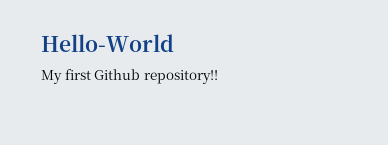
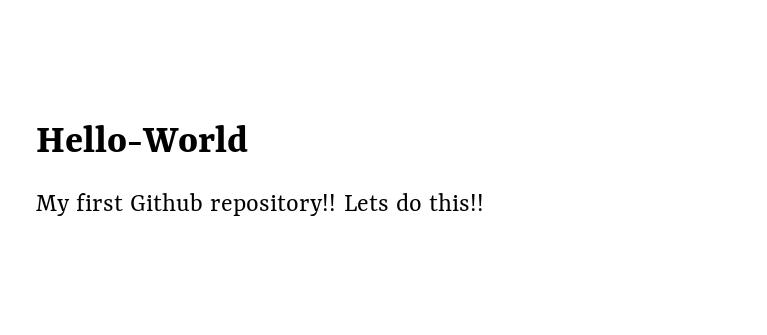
+ Lets do this!!

